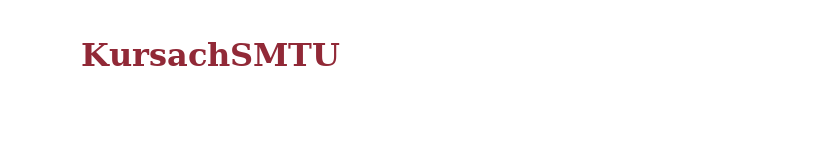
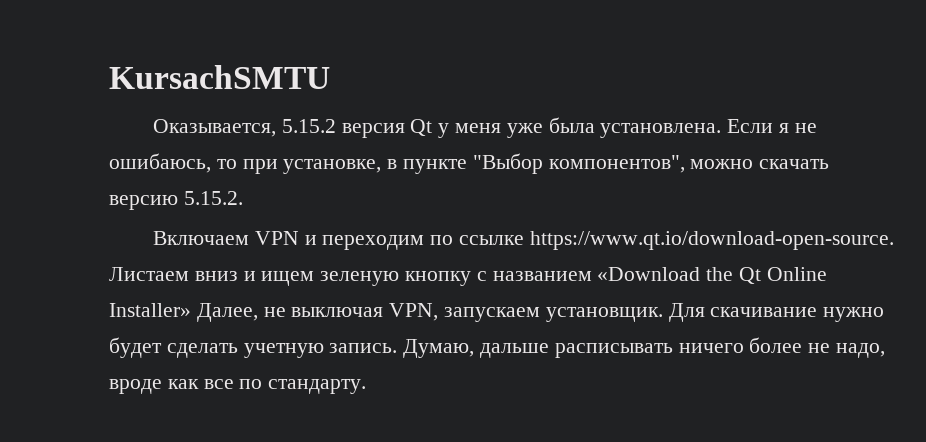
+ Оказывается, 5.15.2 версия Qt у меня уже была установлена. Если я не ошибаюсь, то при установке, в пункте "Выбор компонентов", можно скачать версию 5.15.2.
+ Включаем VPN и переходим по ссылке https://www.qt.io/download-open-source. Листаем вниз и ищем зеленую кнопку с названием «Download the Qt Online Installer» Далее, не выключая VPN, запускаем установщик. Для скачивание нужно будет сделать учетную запись. Думаю, дальше расписывать ничего более не надо, вроде как все по стандарту.

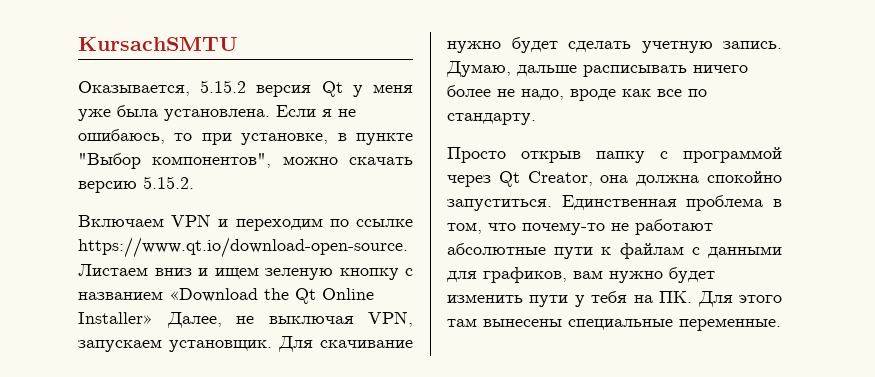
+ Просто открыв папку с программой через Qt Creator, она должна спокойно запуститься. Единственная проблема в том, что почему-то не работают абсолютные пути к файлам с данными для графиков, вам нужно будет изменить пути у тебя на ПК. Для этого там вынесены специальные переменные.

